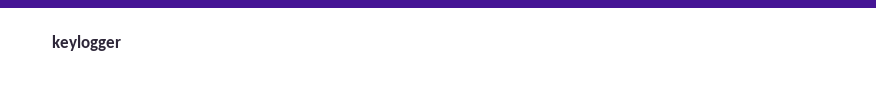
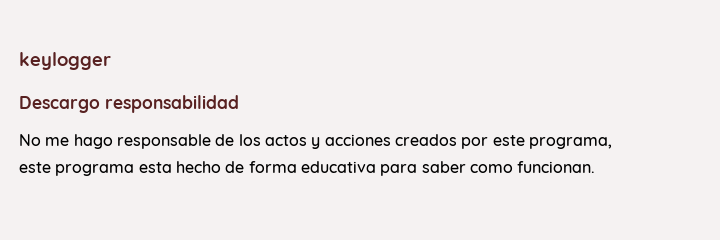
+ Descargo responsabilidad
+ No me hago responsable de los actos y acciones creados por este programa, este programa esta hecho de forma educativa para saber como funcionan.

